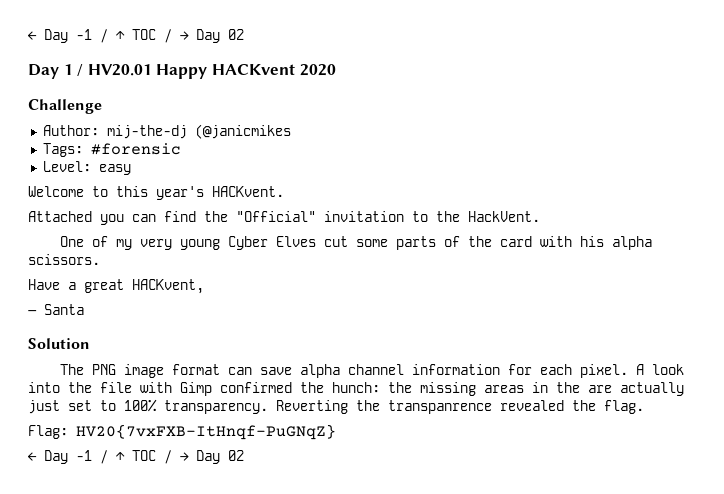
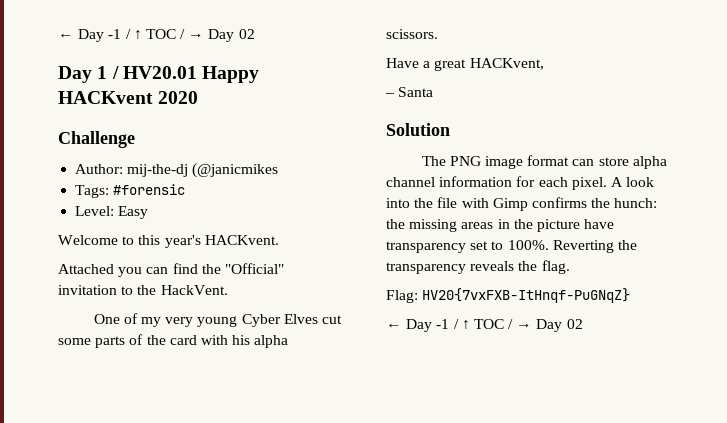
- Level: easy
+ Level: Easy
- The PNG image format can save alpha channel information for each pixel.
+ The PNG image format can store alpha channel information for each pixel.
- A look into the file with Gimp confirmed the hunch: the missing areas in the are actually just set to 100% transparency. Reverting the transpanrence revealed the flag.
+ A look into the file with Gimp confirms the hunch: the missing areas in the picture have transparency set to 100%. Reverting the transparency reveals the flag.

